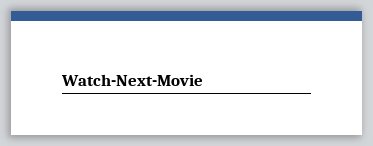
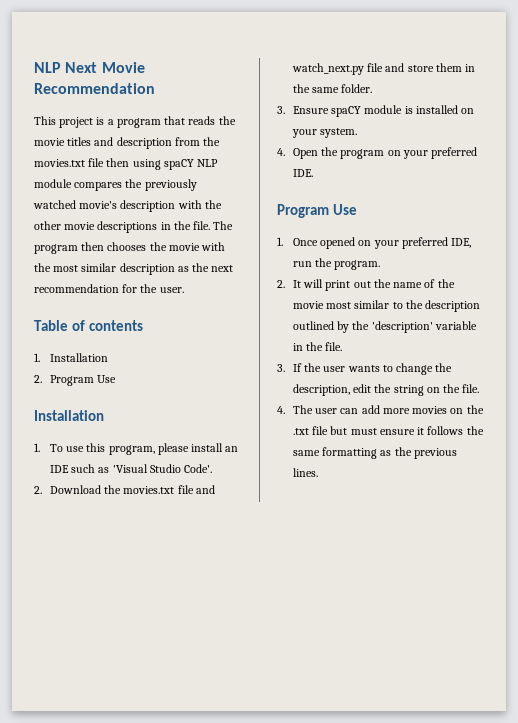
- Watch-Next-Movie
+ NLP Next Movie Recommendation
+ This project is a program that reads the movie titles and description from the movies.txt file then using spaCY NLP module compares the previously watched movie's description with the other movie descriptions in the file. The program then chooses the movie with the most similar description as the next recommendation for the user.
+ Table of contents
+ 1. Installation
+ 2. Program Use
+ Installation
+ 1. To use this program, please install an IDE such as 'Visual Studio Code'.
+ 2. Download the movies.txt file and watch_next.py file and store them in the same folder.
+ 3. Ensure spaCY module is installed on your system.
+ 4. Open the program on your preferred IDE.
+ Program Use
+ 1. Once opened on your preferred IDE, run the program.
+ 2. It will print out the name of the movie most similar to the description outlined by the 'description' variable in the file.
+ 3. If the user wants to change the description, edit the string on the file.
+ 4. The user can add more movies on the .txt file but must ensure it follows the same formatting as the previous lines.

